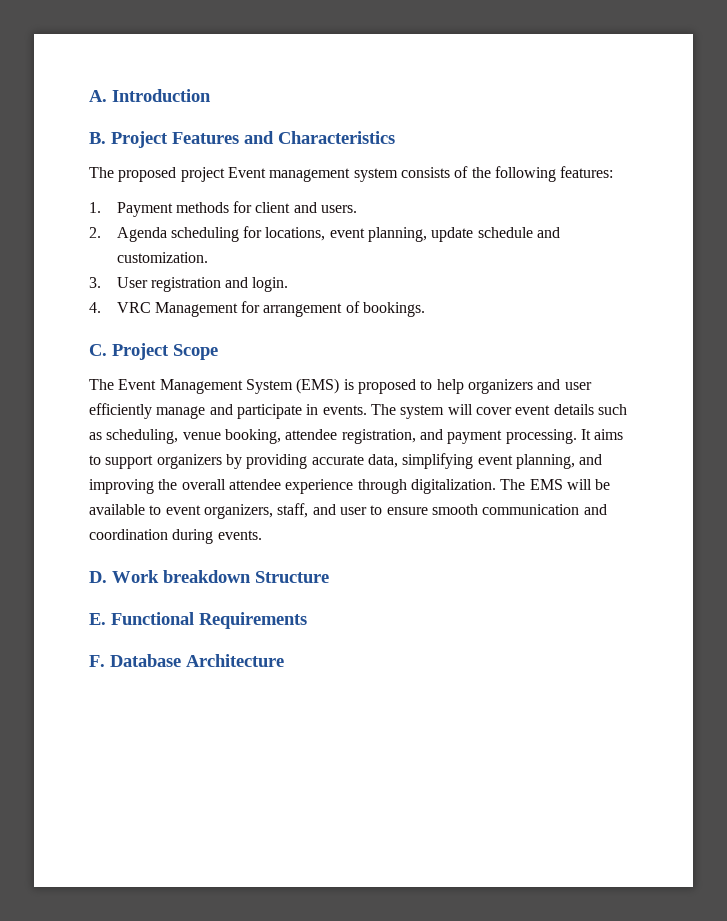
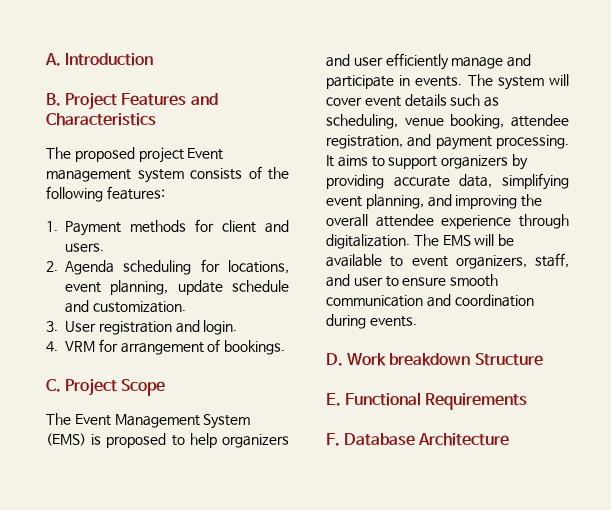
- 4. VRC Management for arrangement of bookings.
+ 4. VRM for arrangement of bookings.

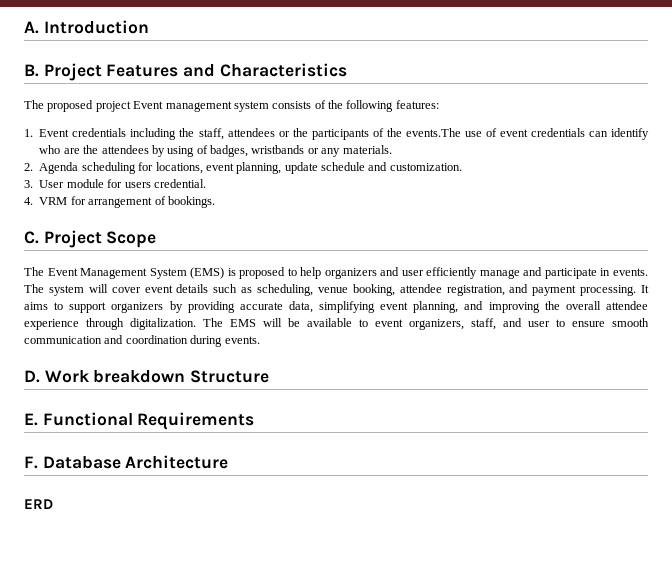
- 1. Payment methods for client and users.
+ 1. Event credentials including the staff, attendees or the participants of the events.The use of event credentials can identify who are the attendees by using of badges, wristbands or any materials.
- 3. User registration and login.
+ 3. User module for users credential.
+ ERD

